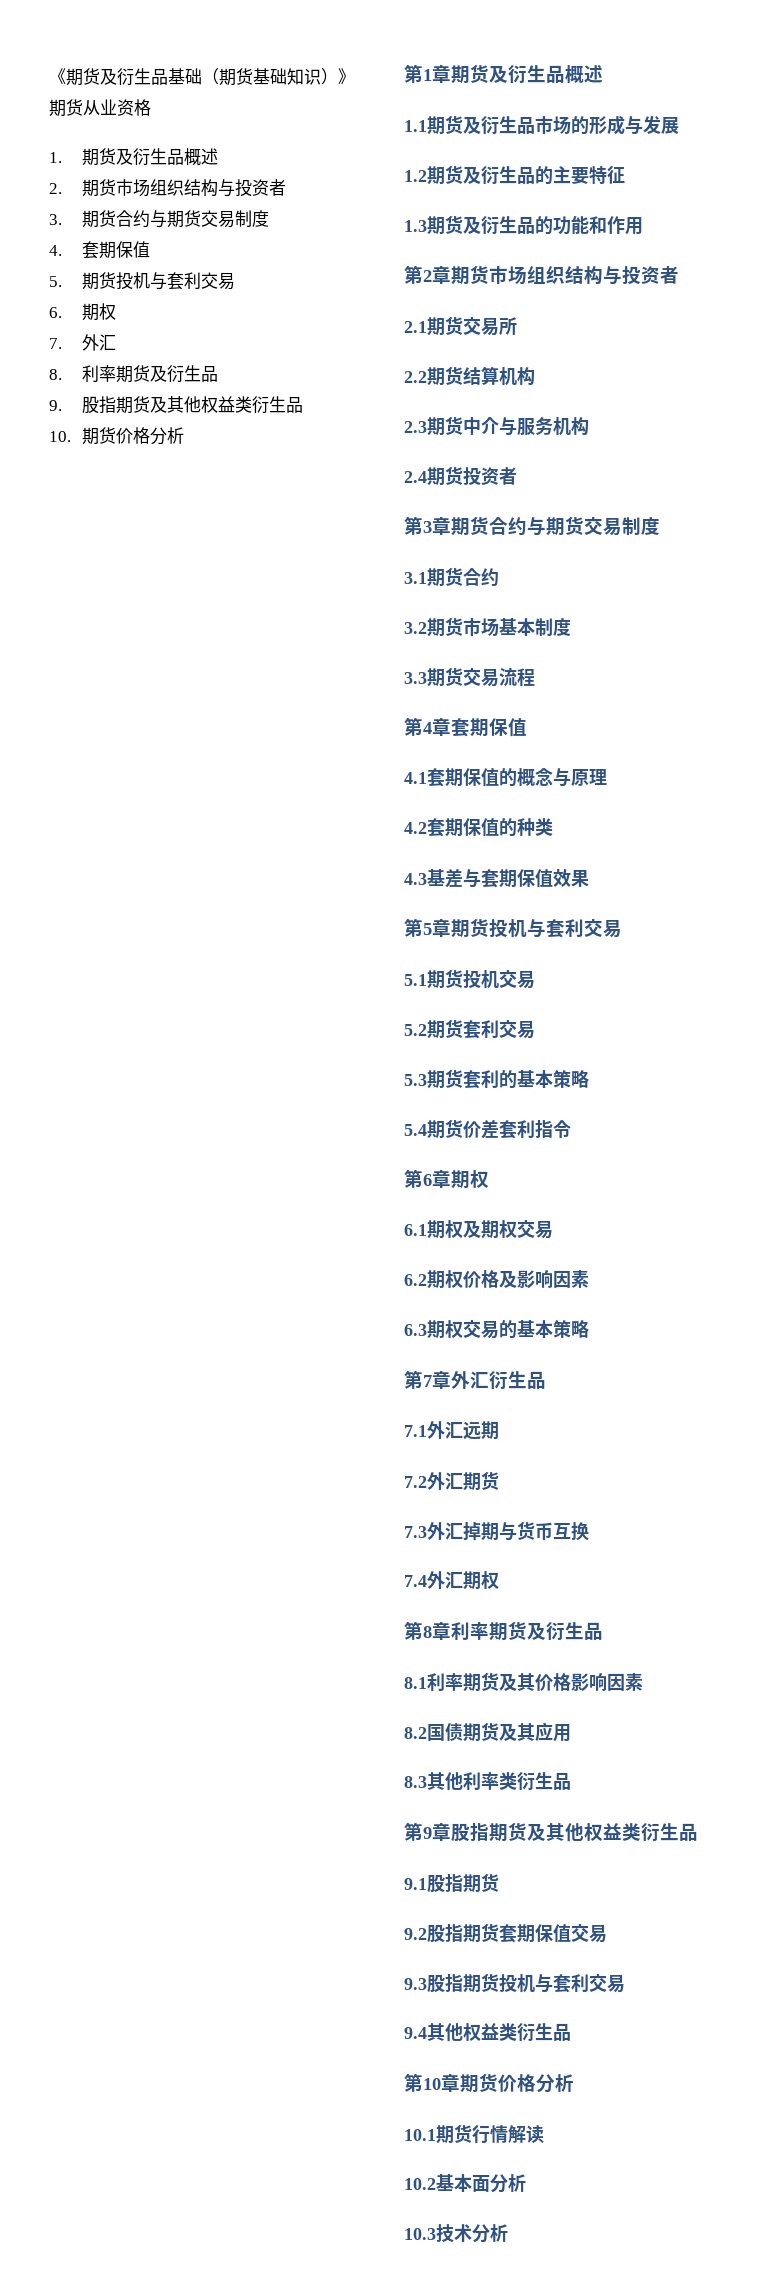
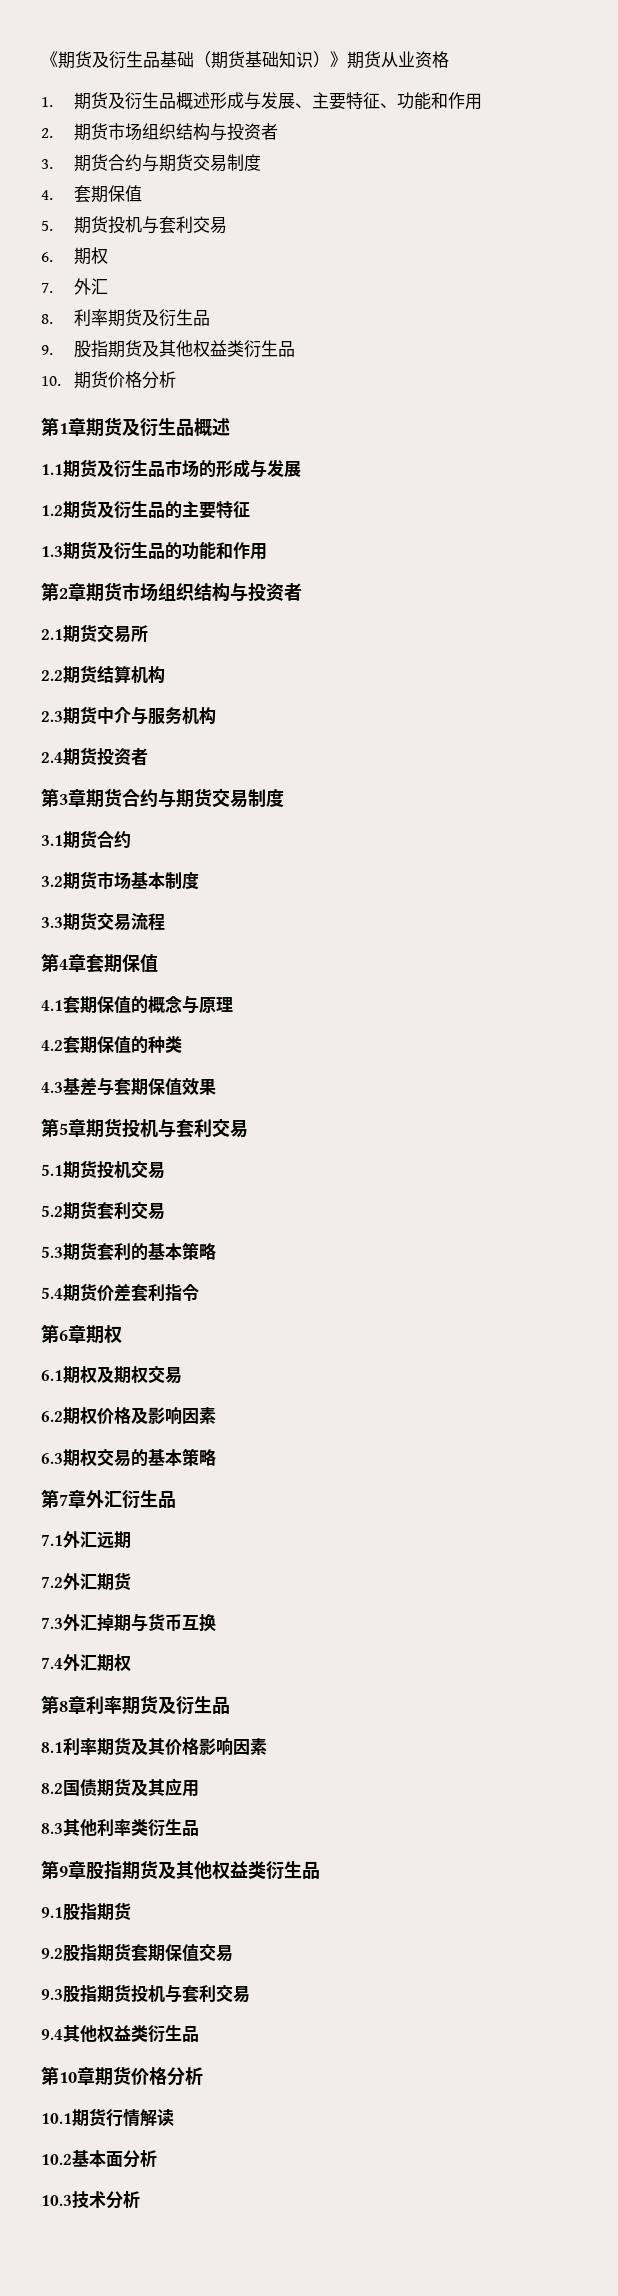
- 1.期货及衍生品概述
+ 1.期货及衍生品概述形成与发展、主要特征、功能和作用

